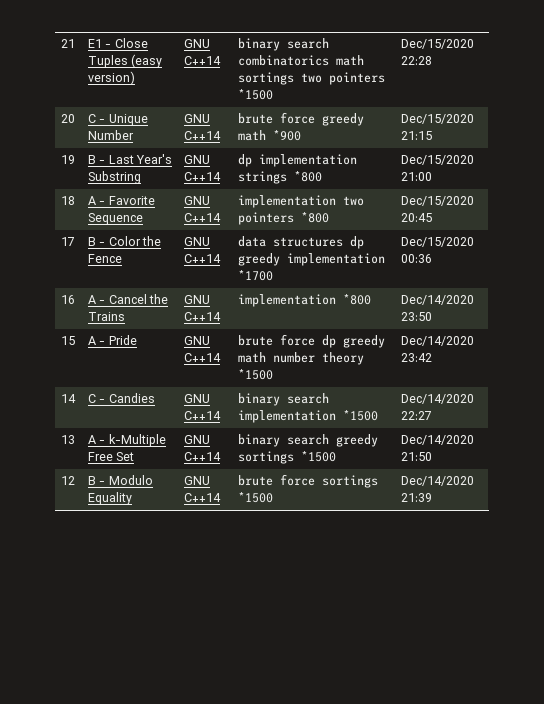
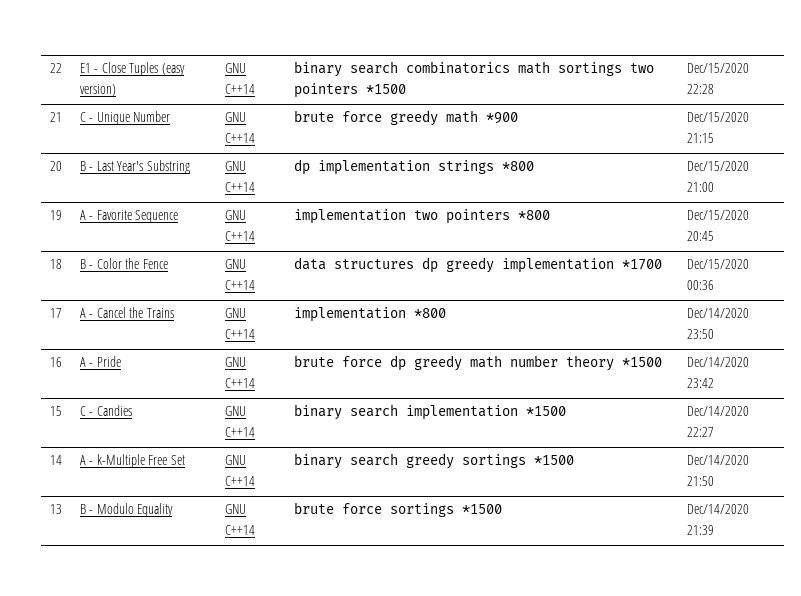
- 21 | E1 - Close Tuples (easy version) | GNU C++14 | binary search combinatorics math sortings two pointers *1500 | Dec/15/2020 22:28
+ 22 | E1 - Close Tuples (easy version) | GNU C++14 | binary search combinatorics math sortings two pointers *1500 | Dec/15/2020 22:28
- 20 | C - Unique Number | GNU C++14 | brute force greedy math *900 | Dec/15/2020 21:15
+ 21 | C - Unique Number | GNU C++14 | brute force greedy math *900 | Dec/15/2020 21:15
- 19 | B - Last Year's Substring | GNU C++14 | dp implementation strings *800 | Dec/15/2020 21:00
+ 20 | B - Last Year's Substring | GNU C++14 | dp implementation strings *800 | Dec/15/2020 21:00
- 18 | A - Favorite Sequence | GNU C++14 | implementation two pointers *800 | Dec/15/2020 20:45
+ 19 | A - Favorite Sequence | GNU C++14 | implementation two pointers *800 | Dec/15/2020 20:45
- 17 | B - Color the Fence | GNU C++14 | data structures dp greedy implementation *1700 | Dec/15/2020 00:36
+ 18 | B - Color the Fence | GNU C++14 | data structures dp greedy implementation *1700 | Dec/15/2020 00:36
- 16 | A - Cancel the Trains | GNU C++14 | implementation *800 | Dec/14/2020 23:50
+ 17 | A - Cancel the Trains | GNU C++14 | implementation *800 | Dec/14/2020 23:50
- 15 | A - Pride | GNU C++14 | brute force dp greedy math number theory *1500 | Dec/14/2020 23:42
+ 16 | A - Pride | GNU C++14 | brute force dp greedy math number theory *1500 | Dec/14/2020 23:42
- 14 | C - Candies | GNU C++14 | binary search implementation *1500 | Dec/14/2020 22:27
+ 15 | C - Candies | GNU C++14 | binary search implementation *1500 | Dec/14/2020 22:27
- 13 | A - k-Multiple Free Set | GNU C++14 | binary search greedy sortings *1500 | Dec/14/2020 21:50
+ 14 | A - k-Multiple Free Set | GNU C++14 | binary search greedy sortings *1500 | Dec/14/2020 21:50
- 12 | B - Modulo Equality | GNU C++14 | brute force sortings *1500 | Dec/14/2020 21:39
+ 13 | B - Modulo Equality | GNU C++14 | brute force sortings *1500 | Dec/14/2020 21:39

